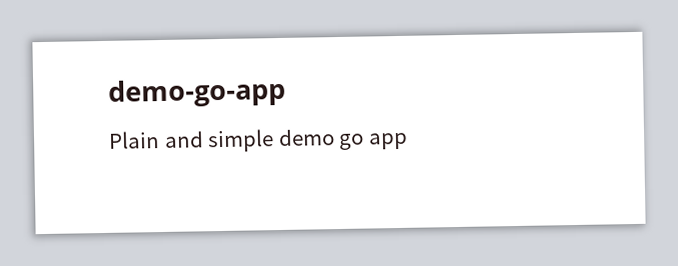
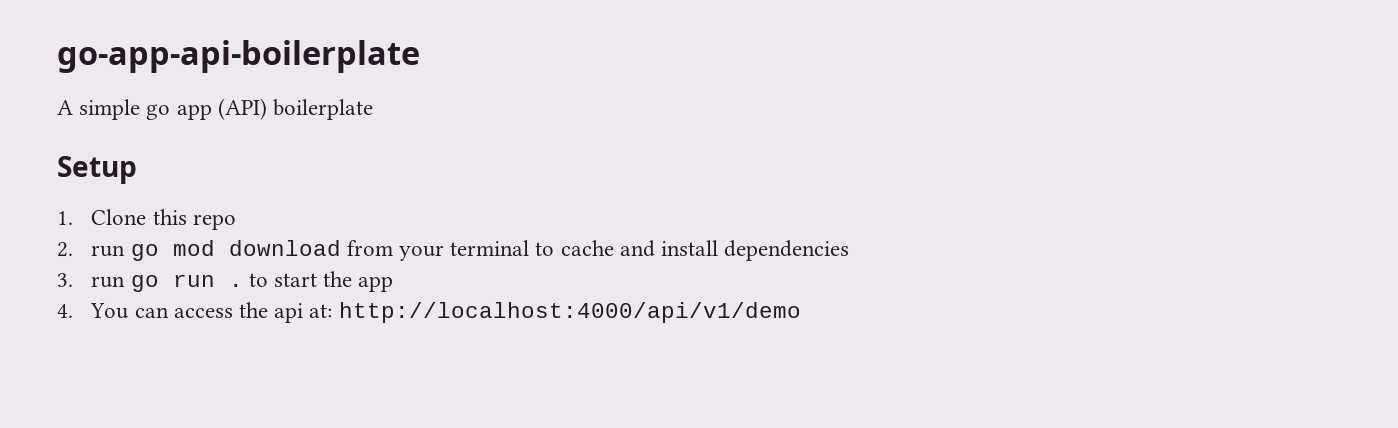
- demo-go-app
- Plain and simple demo go app
+ go-app-api-boilerplate
+ A simple go app (API) boilerplate
+ Setup
+ 1. Clone this repo
+ 2. run go mod download from your terminal to cache and install dependencies
+ 3. run go run . to start the app
+ 4. You can access the api at: http://localhost:4000/api/v1/demo

